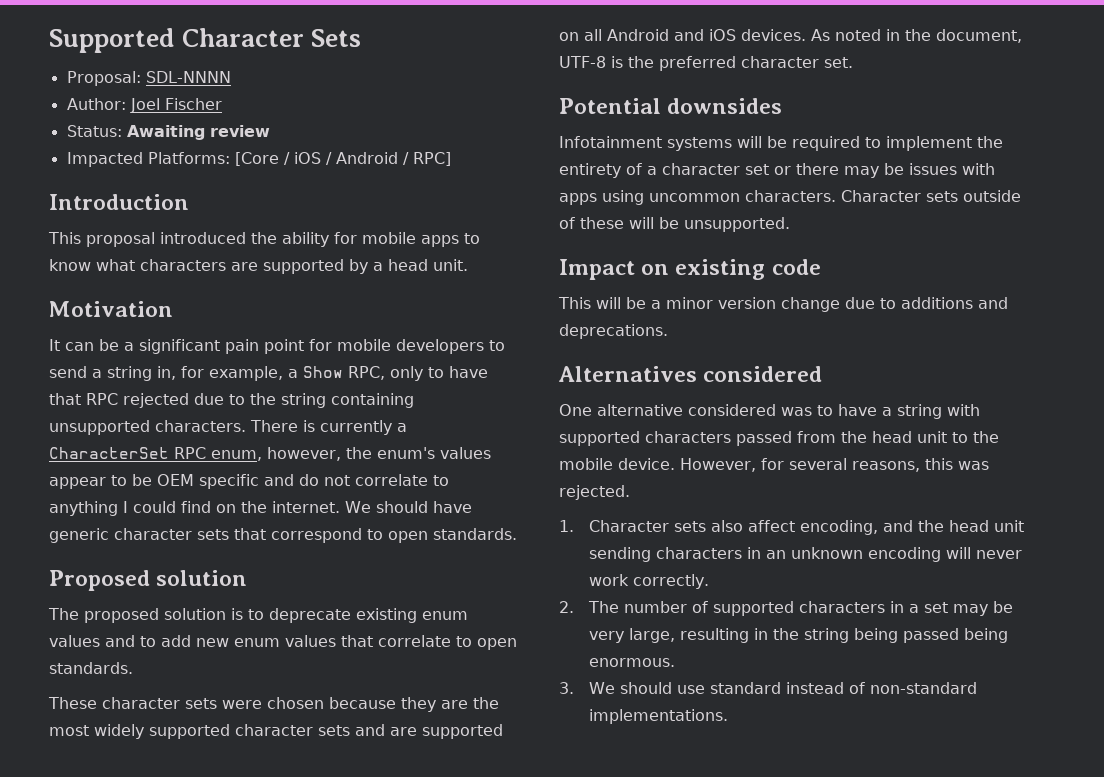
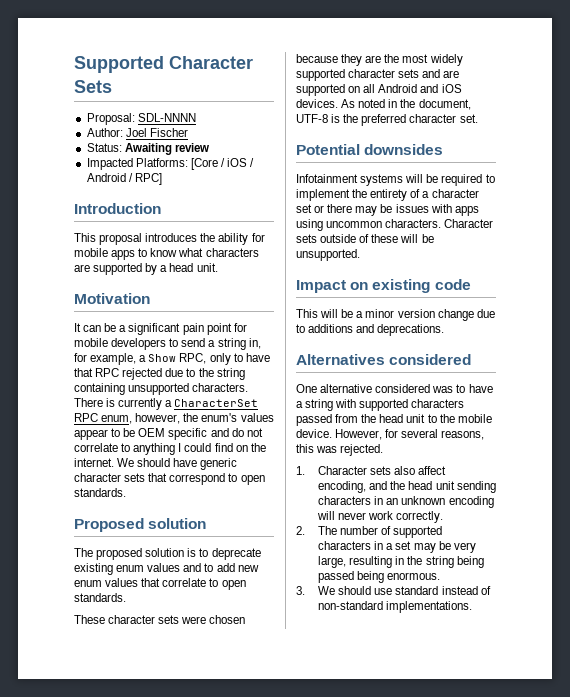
- This proposal introduced the ability for mobile apps to know what characters are supported by a head unit.
+ This proposal introduces the ability for mobile apps to know what characters are supported by a head unit.

